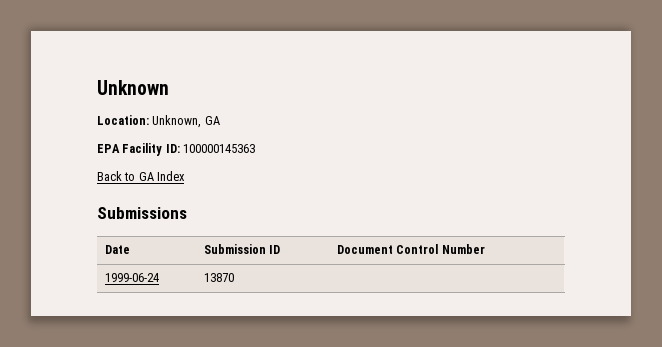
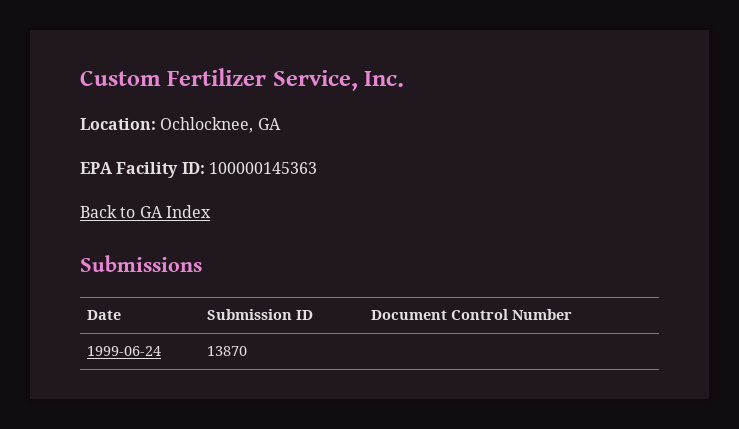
- Unknown
+ Custom Fertilizer Service, Inc.
- Location: Unknown, GA
+ Location: Ochlocknee, GA

